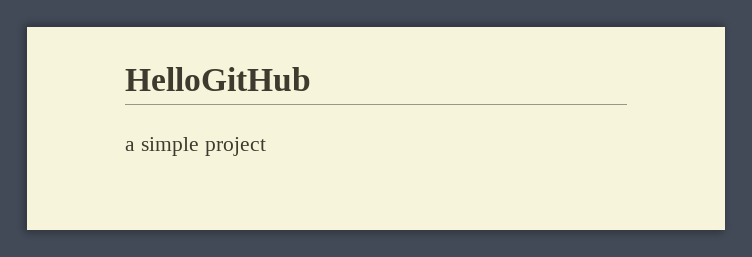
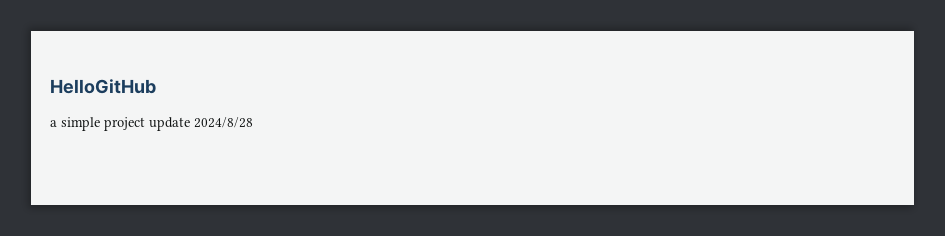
- a simple project
+ a simple project update 2024/8/28

